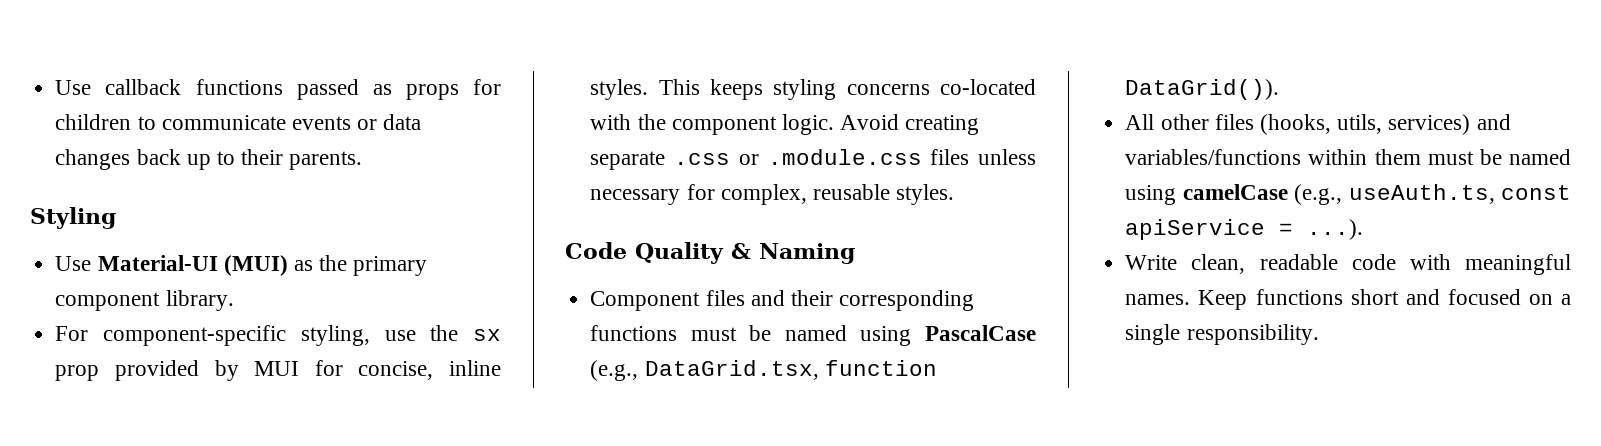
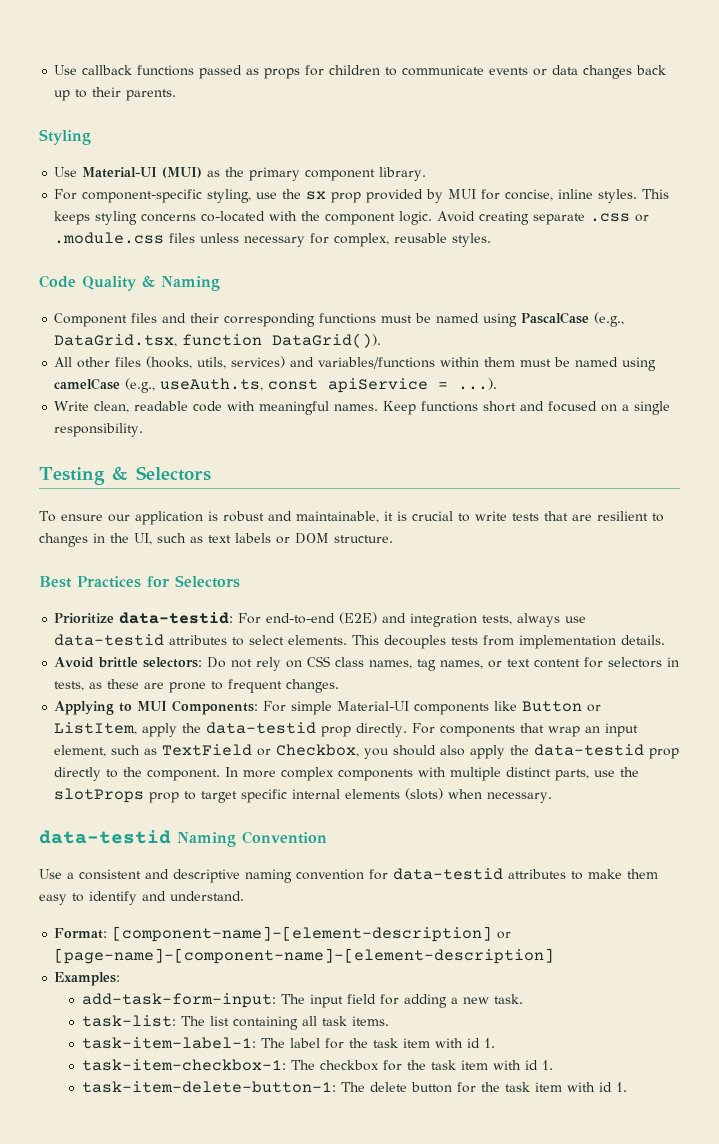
+ Testing & Selectors
+ To ensure our application is robust and maintainable, it is crucial to write tests that are resilient to changes in the UI, such as text labels or DOM structure.
+ Best Practices for Selectors
+ Prioritize data-testid: For end-to-end (E2E) and integration tests, always use data-testid attributes to select elements. This decouples tests from implementation details.
+ Avoid brittle selectors: Do not rely on CSS class names, tag names, or text content for selectors in tests, as these are prone to frequent changes.
+ Applying to MUI Components: For simple Material-UI components like Button or ListItem, apply the data-testid prop directly. For components that wrap an input element, such as TextField or Checkbox, you should also apply the data-testid prop directly to the component. In more complex components with multiple distinct parts, use the slotProps prop to target specific internal elements (slots) when necessary.
+ data-testid Naming Convention
+ Use a consistent and descriptive naming convention for data-testid attributes to make them easy to identify and understand.
+ Format: [component-name]-[element-description] or [page-name]-[component-name]-[element-description]
+ Examples:
+ add-task-form-input: The input field for adding a new task.
+ task-list: The list containing all task items.
+ task-item-label-1: The label for the task item with id 1.
+ task-item-checkbox-1: The checkbox for the task item with id 1.
+ task-item-delete-button-1: The delete button for the task item with id 1.

